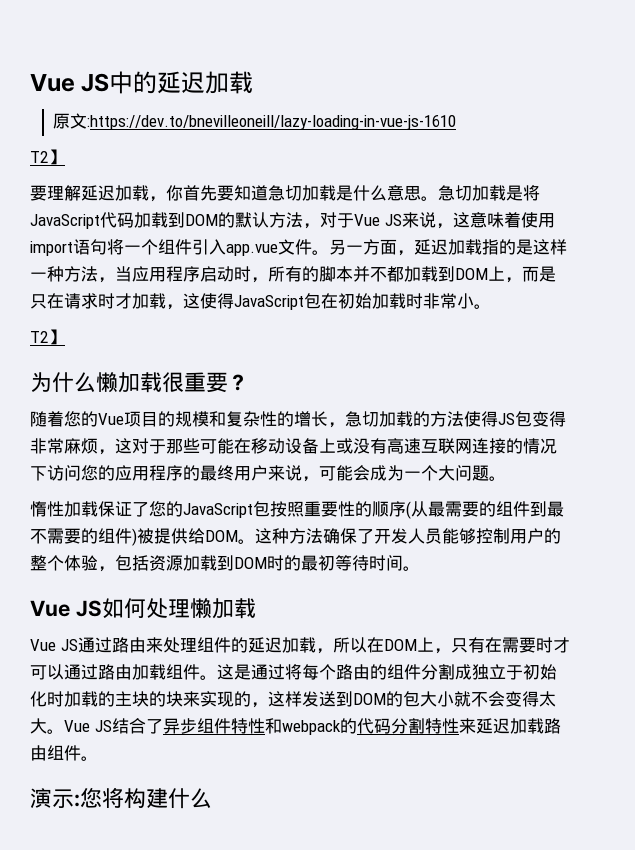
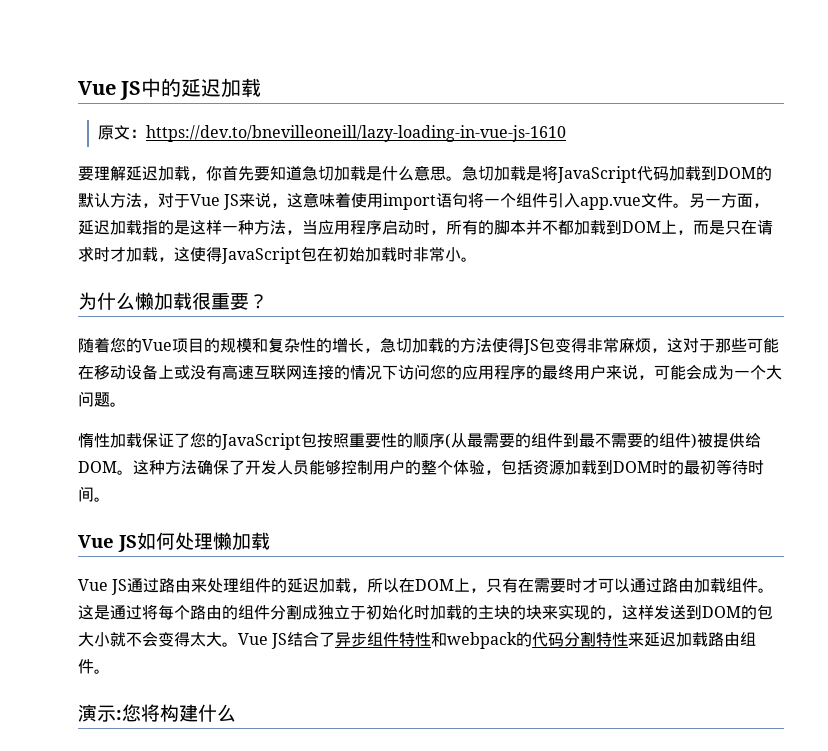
- 原文:https://dev.to/bnevilleoneill/lazy-loading-in-vue-js-1610
- T2】
+ 原文：https://dev.to/bnevilleoneill/lazy-loading-in-vue-js-1610
  另一方面，延迟加载指的是这样一种方法，当应用程序启动时，所有的脚本并不都加载到DOM上，而是只在请求时才加载，这使得JavaScript包在初始加载时非常小。
- T2】

